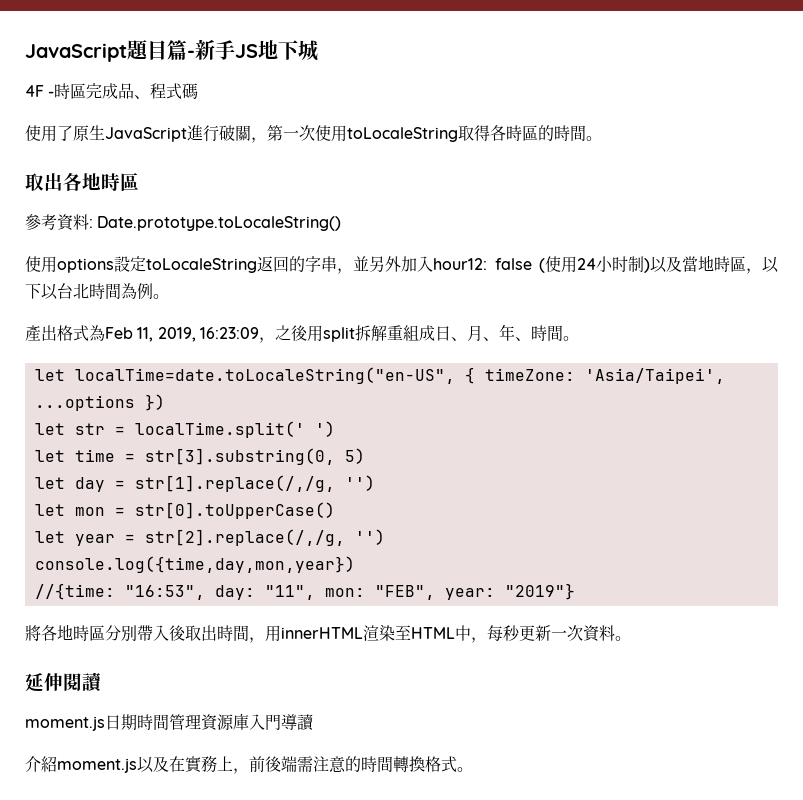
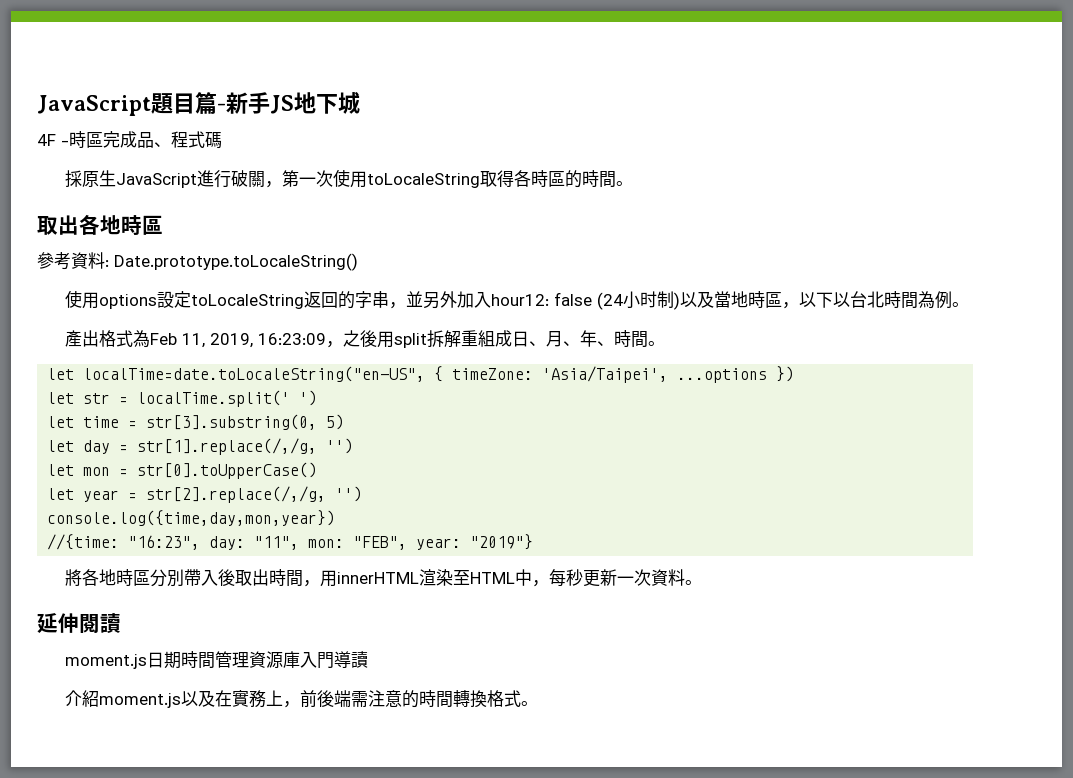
- 使用了原生JavaScript進行破關，第一次使用toLocaleString取得各時區的時間。
+ 採原生JavaScript進行破關，第一次使用toLocaleString取得各時區的時間。
- 使用options設定toLocaleString返回的字串，並另外加入hour12: false (使用24小时制)以及當地時區，以下以台北時間為例。
+ 使用options設定toLocaleString返回的字串，並另外加入hour12: false (24小时制)以及當地時區，以下以台北時間為例。
- //{time: "16:53", day: "11", mon: "FEB", year: "2019"}
+ //{time: "16:23", day: "11", mon: "FEB", year: "2019"}

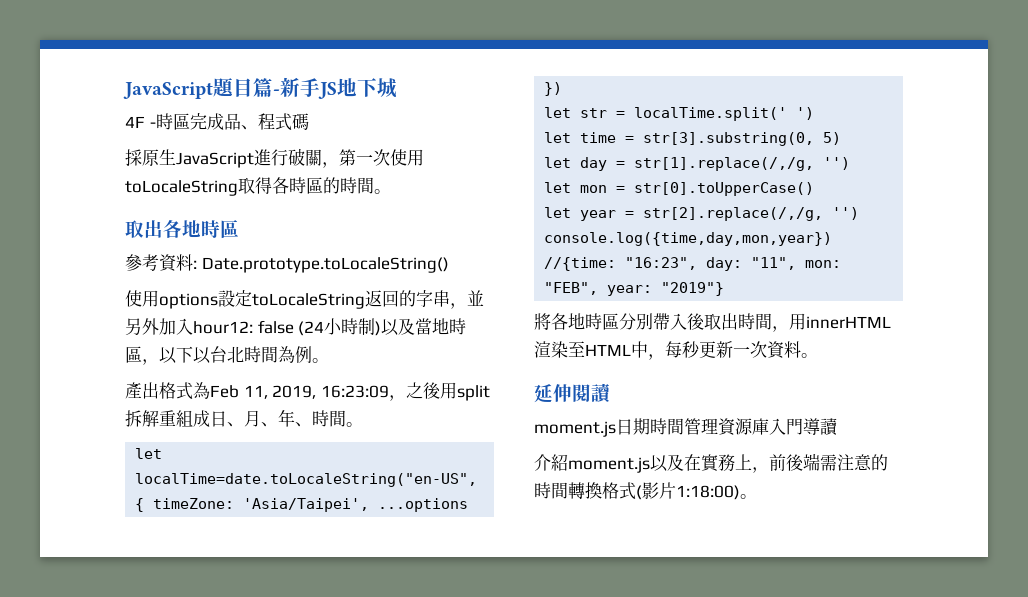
- 使用options設定toLocaleString返回的字串，並另外加入hour12: false (24小时制)以及當地時區，以下以台北時間為例。
+ 使用options設定toLocaleString返回的字串，並另外加入hour12: false (24小時制)以及當地時區，以下以台北時間為例。
- 介紹moment.js以及在實務上，前後端需注意的時間轉換格式。
+ 介紹moment.js以及在實務上，前後端需注意的時間轉換格式(影片1:18:00)。

